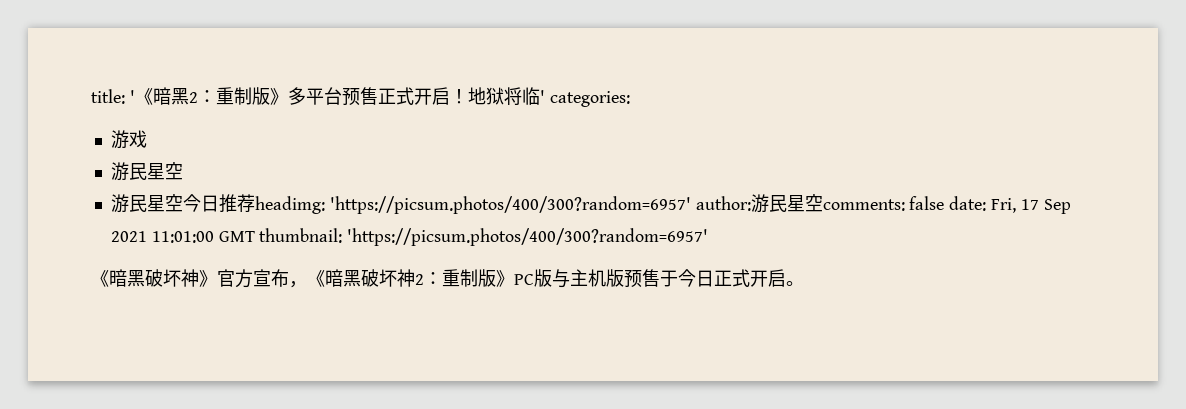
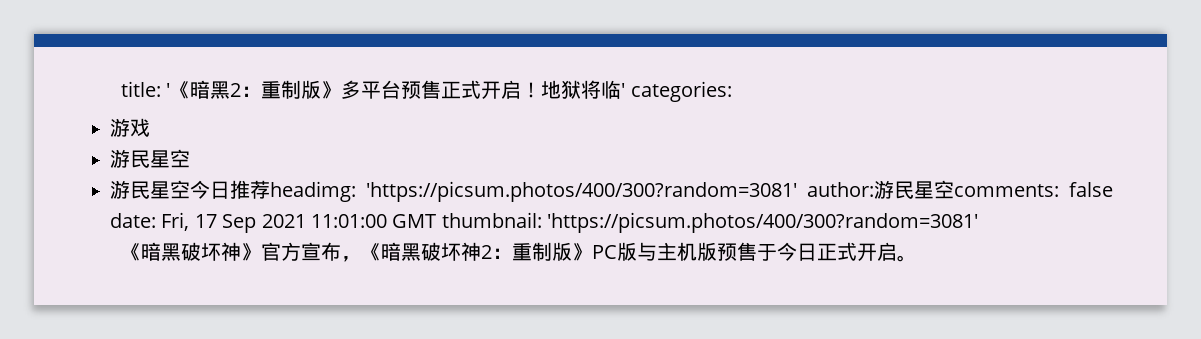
- 游民星空今日推荐headimg: 'https://picsum.photos/400/300?random=6957' author:游民星空comments: false date: Fri, 17 Sep 2021 11:01:00 GMT thumbnail: 'https://picsum.photos/400/300?random=6957'
+ 游民星空今日推荐headimg: 'https://picsum.photos/400/300?random=3081' author:游民星空comments: false date: Fri, 17 Sep 2021 11:01:00 GMT thumbnail: 'https://picsum.photos/400/300?random=3081'

